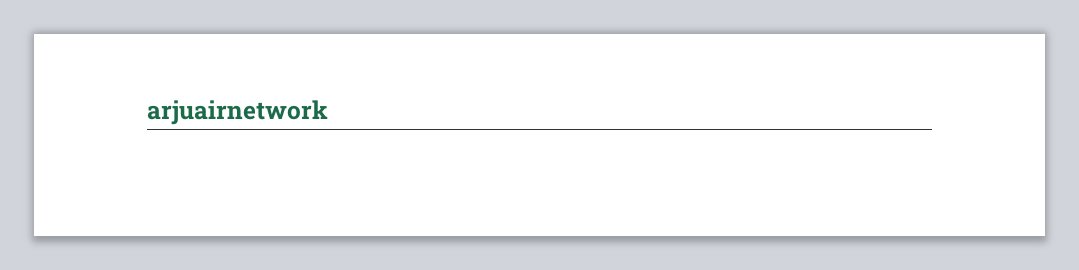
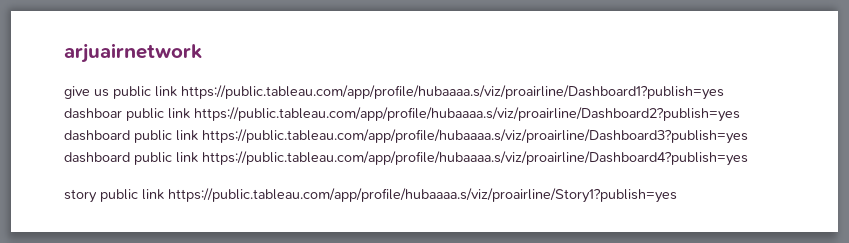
+ give us public link https://public.tableau.com/app/profile/hubaaaa.s/viz/proairline/Dashboard1?publish=yes dashboar public link https://public.tableau.com/app/profile/hubaaaa.s/viz/proairline/Dashboard2?publish=yes dashboard public link https://public.tableau.com/app/profile/hubaaaa.s/viz/proairline/Dashboard3?publish=yes dashboard public link https://public.tableau.com/app/profile/hubaaaa.s/viz/proairline/Dashboard4?publish=yes
+ story public link https://public.tableau.com/app/profile/hubaaaa.s/viz/proairline/Story1?publish=yes

